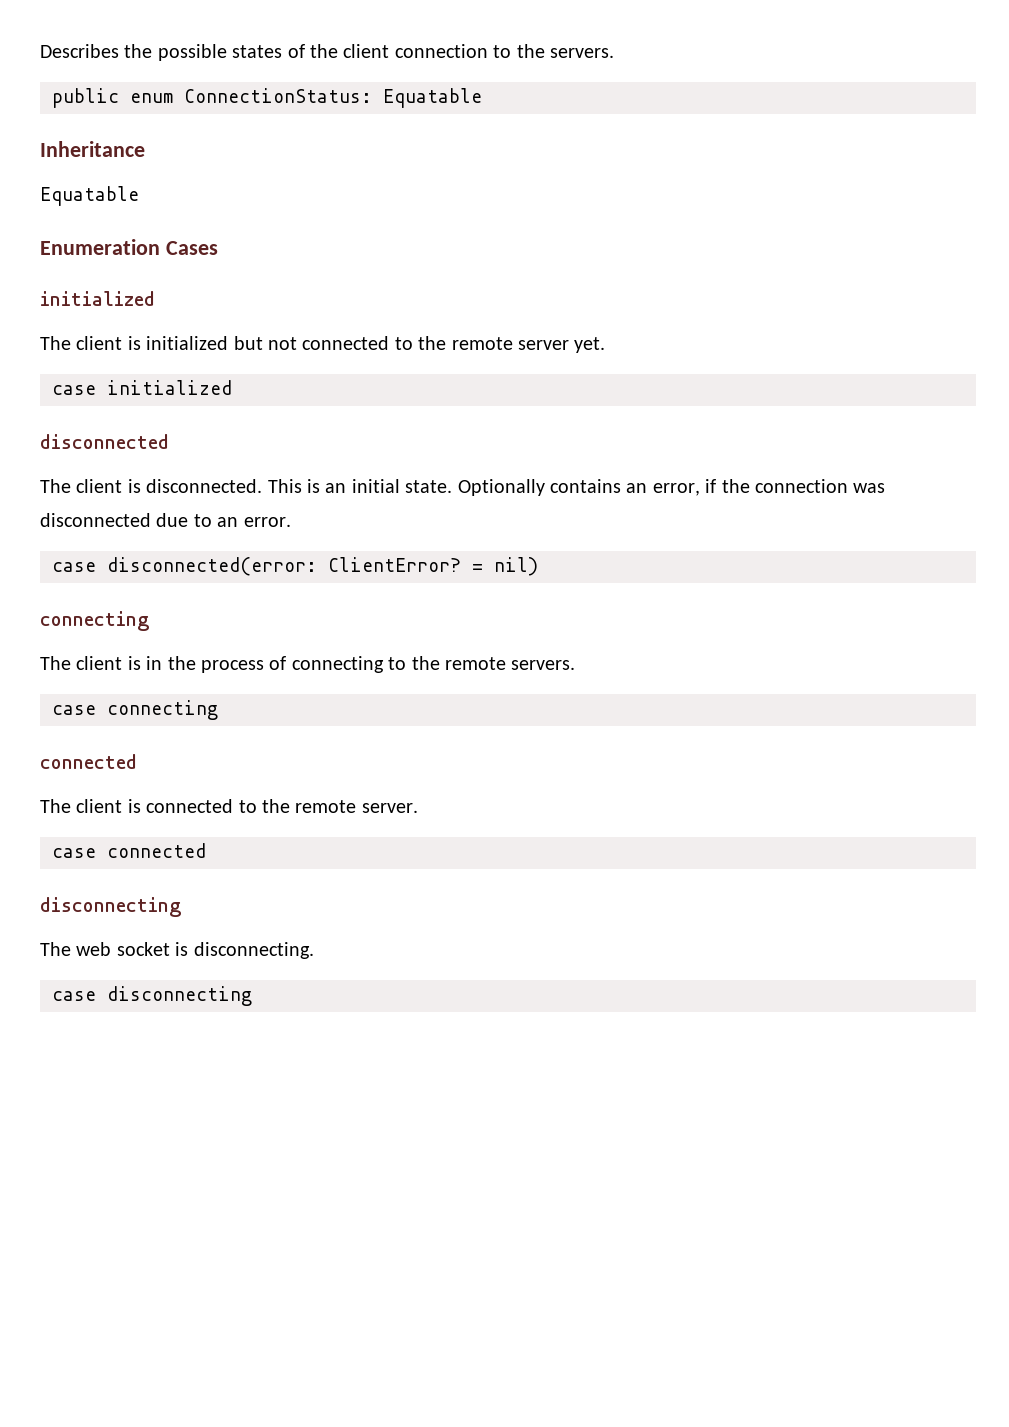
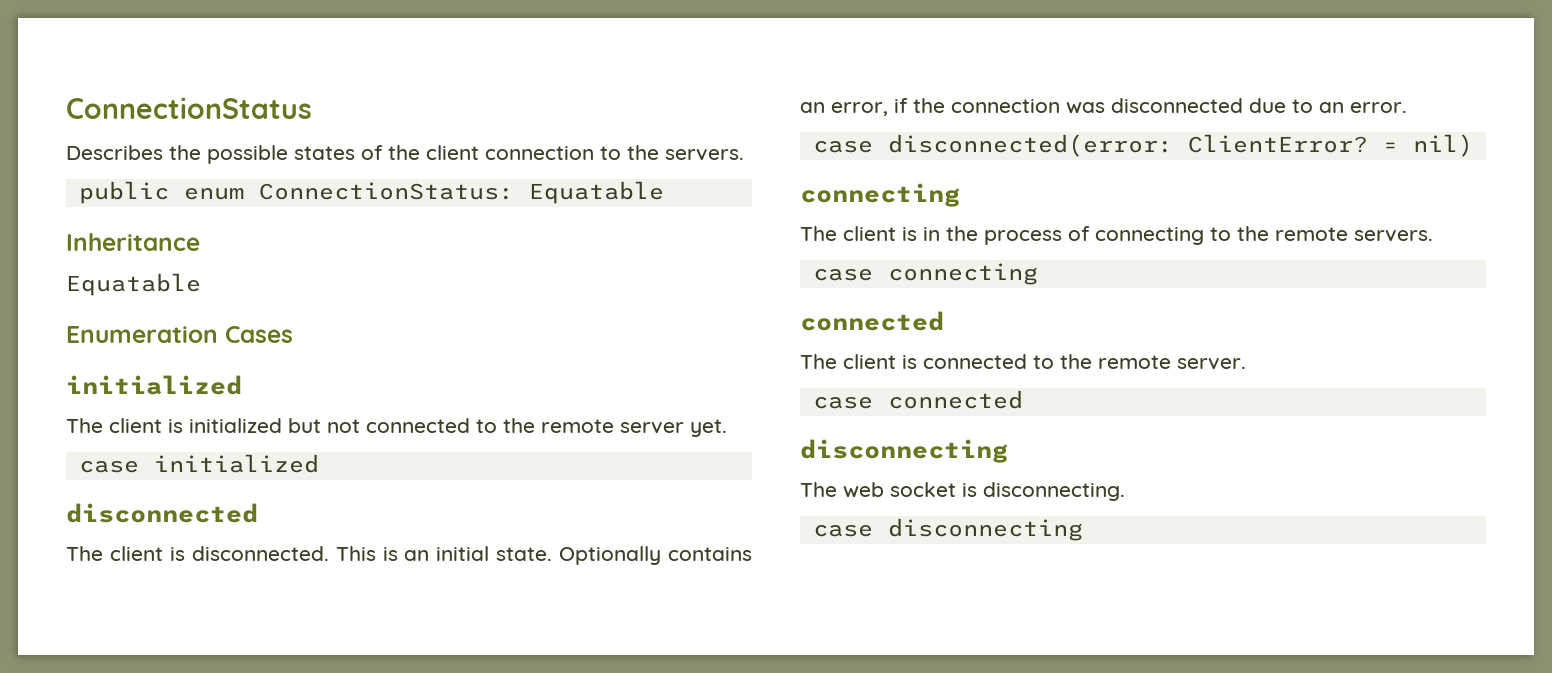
+ ConnectionStatus

